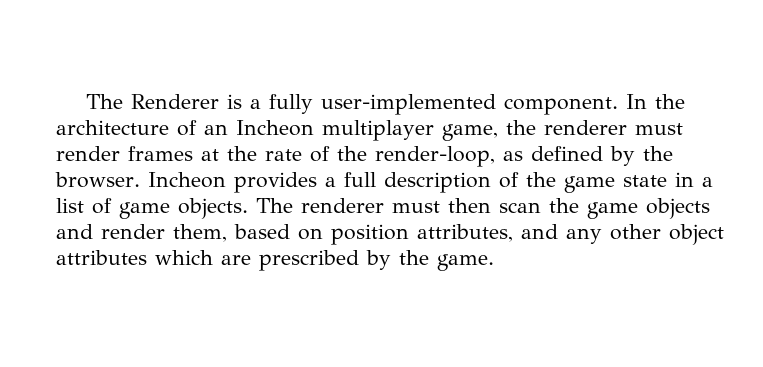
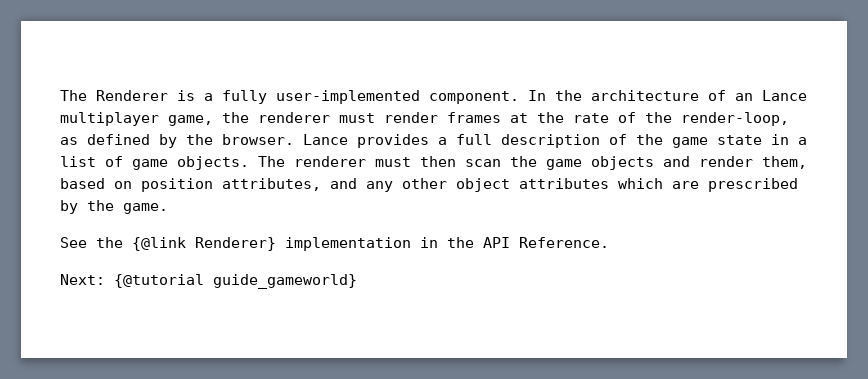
- In the architecture of an Incheon multiplayer game, the renderer must render frames at the rate of the render-loop, as defined by the browser.
+ In the architecture of an Lance multiplayer game, the renderer must render frames at the rate of the render-loop, as defined by the browser.
- Incheon provides a full description of the game state in a list of game objects.
+ Lance provides a full description of the game state in a list of game objects.
+ See the {@link Renderer} implementation in the API Reference.
+ Next: {@tutorial guide_gameworld}

